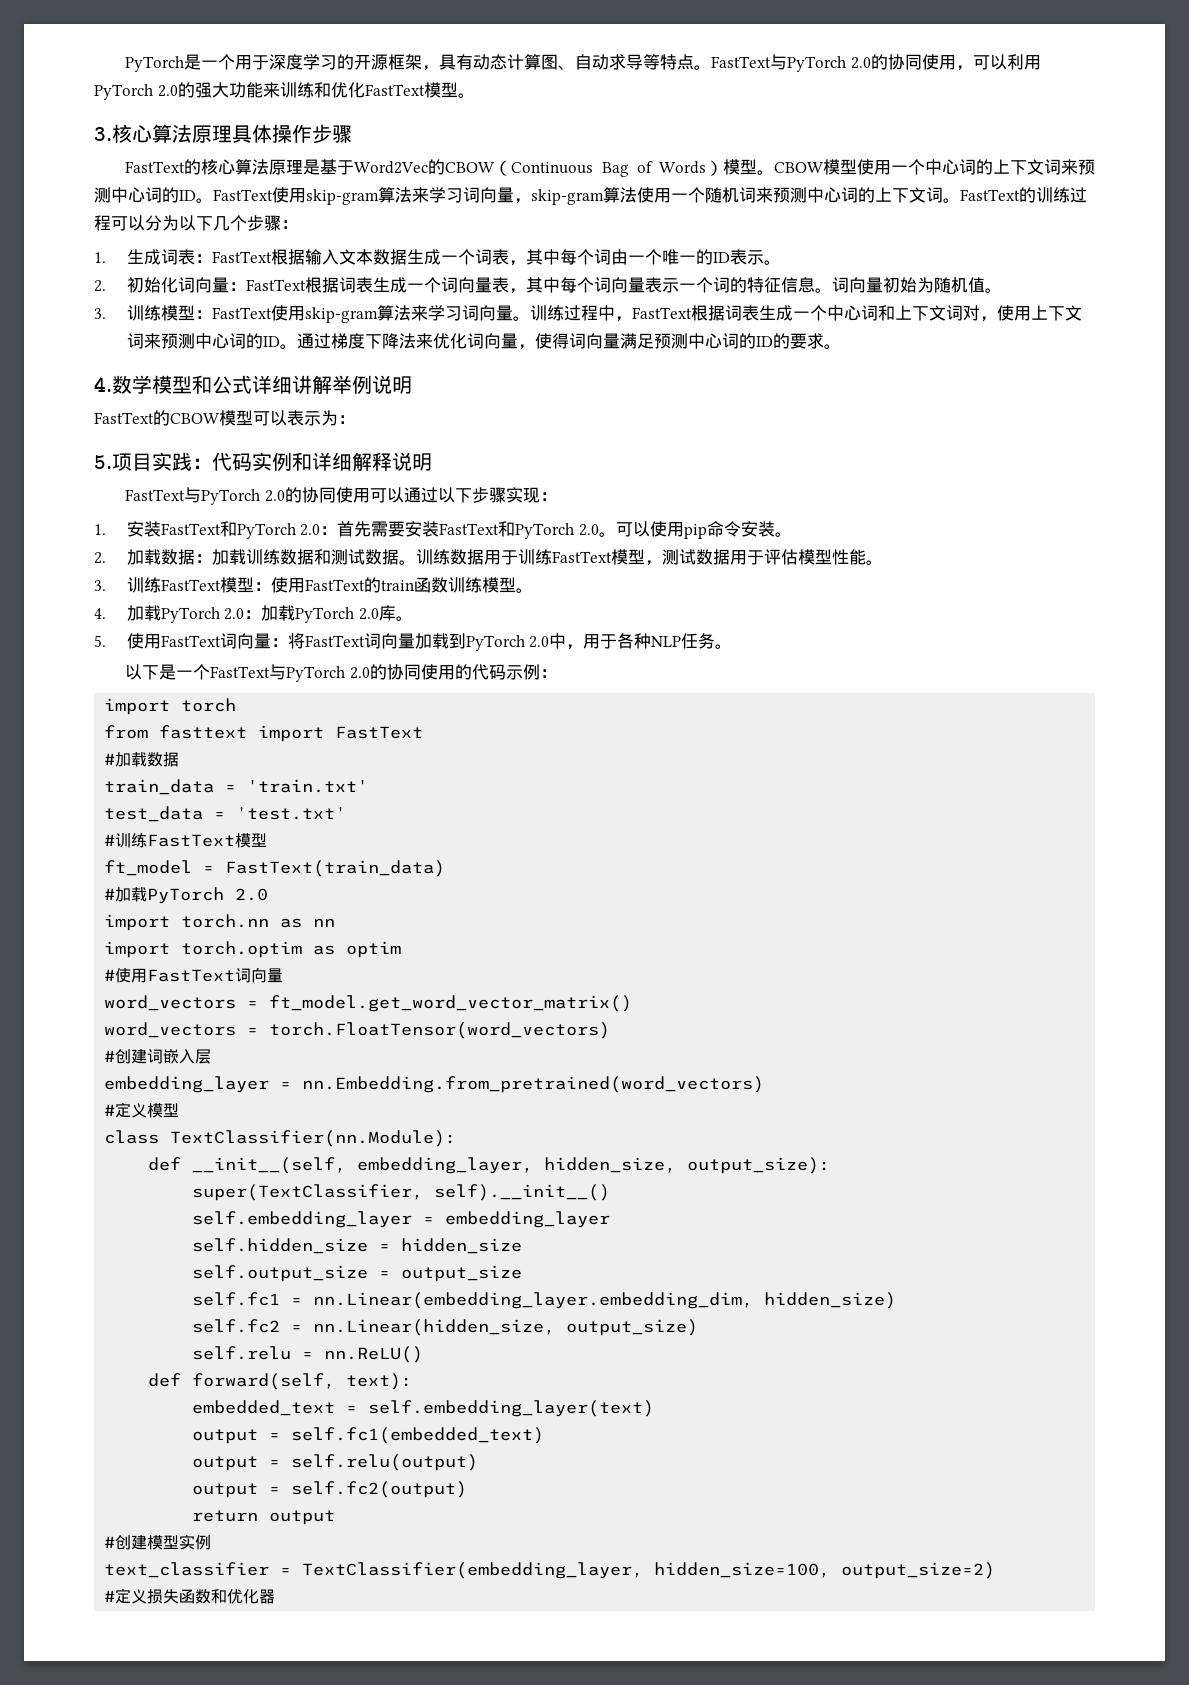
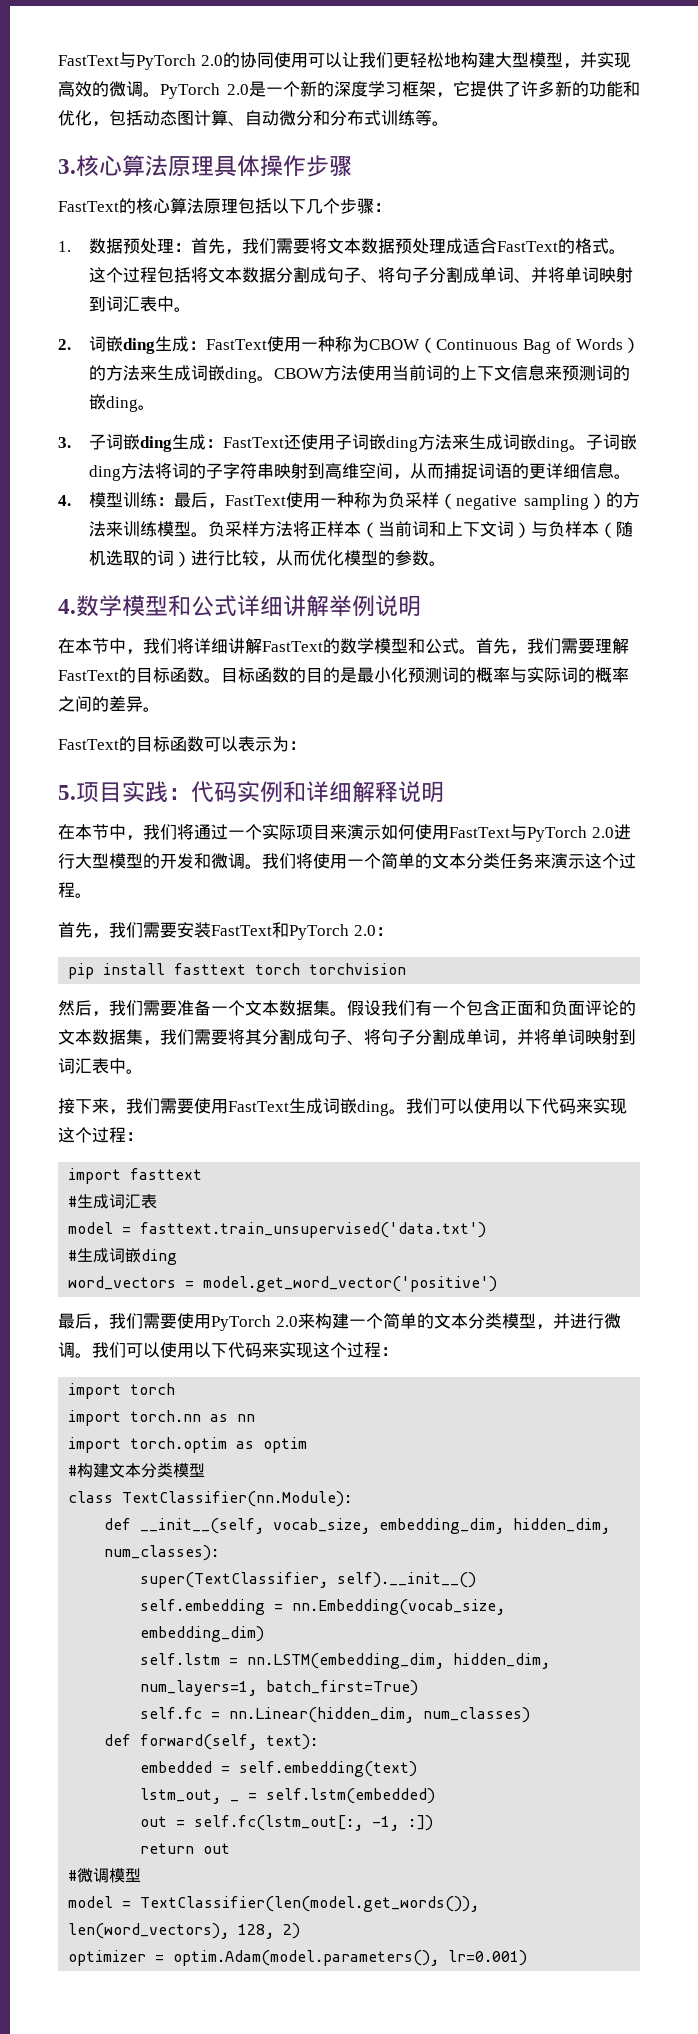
- PyTorch是一个用于深度学习的开源框架，具有动态计算图、自动求导等特点。FastText与PyTorch 2.0的协同使用，可以利用PyTorch 2.0的强大功能来训练和优化FastText模型。
+ FastText与PyTorch 2.0的协同使用可以让我们更轻松地构建大型模型，并实现高效的微调。PyTorch 2.0是一个新的深度学习框架，它提供了许多新的功能和优化，包括动态图计算、自动微分和分布式训练等。
- FastText的核心算法原理是基于Word2Vec的CBOW（Continuous Bag of Words）模型。CBOW模型使用一个中心词的上下文词来预测中心词的ID。FastText使用skip-gram算法来学习词向量，skip-gram算法使用一个随机词来预测中心词的上下文词。FastText的训练过程可以分为以下几个步骤：
+ FastText的核心算法原理包括以下几个步骤：
- 1.生成词表：FastText根据输入文本数据生成一个词表，其中每个词由一个唯一的ID表示。
- 2.初始化词向量：FastText根据词表生成一个词向量表，其中每个词向量表示一个词的特征信息。词向量初始为随机值。
- 3.训练模型：FastText使用skip-gram算法来学习词向量。训练过程中，FastText根据词表生成一个中心词和上下文词对，使用上下文词来预测中心词的ID。通过梯度下降法来优化词向量，使得词向量满足预测中心词的ID的要求。
+ 1.数据预处理：首先，我们需要将文本数据预处理成适合FastText的格式。这个过程包括将文本数据分割成句子、将句子分割成单词、并将单词映射到词汇表中。
+ 2.词嵌ding生成：FastText使用一种称为CBOW（Continuous Bag of Words）的方法来生成词嵌ding。CBOW方法使用当前词的上下文信息来预测词的嵌ding。
+ 3.子词嵌ding生成：FastText还使用子词嵌ding方法来生成词嵌ding。子词嵌ding方法将词的子字符串映射到高维空间，从而捕捉词语的更详细信息。
+ 4.模型训练：最后，FastText使用一种称为负采样（negative sampling）的方法来训练模型。负采样方法将正样本（当前词和上下文词）与负样本（随机选取的词）进行比较，从而优化模型的参数。
- FastText的CBOW模型可以表示为：
+ 在本节中，我们将详细讲解FastText的数学模型和公式。首先，我们需要理解FastText的目标函数。目标函数的目的是最小化预测词的概率与实际词的概率之间的差异。
+ FastText的目标函数可以表示为：
- FastText与PyTorch 2.0的协同使用可以通过以下步骤实现：
- 1.安装FastText和PyTorch 2.0：首先需要安装FastText和PyTorch 2.0。可以使用pip命令安装。
- 2.加载数据：加载训练数据和测试数据。训练数据用于训练FastText模型，测试数据用于评估模型性能。
- 3.训练FastText模型：使用FastText的train函数训练模型。
- 4.加载PyTorch 2.0：加载PyTorch 2.0库。
- 5.使用FastText词向量：将FastText词向量加载到PyTorch 2.0中，用于各种NLP任务。
- 以下是一个FastText与PyTorch 2.0的协同使用的代码示例：
+ 在本节中，我们将通过一个实际项目来演示如何使用FastText与PyTorch 2.0进行大型模型的开发和微调。我们将使用一个简单的文本分类任务来演示这个过程。
+ 首先，我们需要安装FastText和PyTorch 2.0：
+ pip install fasttext torch torchvision
+ 然后，我们需要准备一个文本数据集。假设我们有一个包含正面和负面评论的文本数据集，我们需要将其分割成句子、将句子分割成单词，并将单词映射到词汇表中。
+ 接下来，我们需要使用FastText生成词嵌ding。我们可以使用以下代码来实现这个过程：
+ import fasttext
+ #生成词汇表
+ model = fasttext.train_unsupervised('data.txt')
+ #生成词嵌ding
+ word_vectors = model.get_word_vector('positive')
+ 最后，我们需要使用PyTorch 2.0来构建一个简单的文本分类模型，并进行微调。我们可以使用以下代码来实现这个过程：
  import torch
- from fasttext import FastText
- #加载数据
- train_data = 'train.txt'
- test_data = 'test.txt'
- #训练FastText模型
- ft_model = FastText(train_data)
- #加载PyTorch 2.0
- #使用FastText词向量
- word_vectors = ft_model.get_word_vector_matrix()
- word_vectors = torch.FloatTensor(word_vectors)
- #创建词嵌入层
- embedding_layer = nn.Embedding.from_pretrained(word_vectors)
- #定义模型
+ #构建文本分类模型
- def __init__(self, embedding_layer, hidden_size, output_size):
+ def __init__(self, vocab_size, embedding_dim, hidden_dim, num_classes):
  super(TextClassifier, self).__init__()
- self.embedding_layer = embedding_layer
- self.hidden_size = hidden_size
- self.output_size = output_size
- self.fc1 = nn.Linear(embedding_layer.embedding_dim, hidden_size)
- self.fc2 = nn.Linear(hidden_size, output_size)
- self.relu = nn.ReLU()
+ self.embedding = nn.Embedding(vocab_size, embedding_dim)
+ self.lstm = nn.LSTM(embedding_dim, hidden_dim, num_layers=1, batch_first=True)
+ self.fc = nn.Linear(hidden_dim, num_classes)
  def forward(self, text):
- embedded_text = self.embedding_layer(text)
- output = self.fc1(embedded_text)
- output = self.relu(output)
- output = self.fc2(output)
+ embedded = self.embedding(text)
+ lstm_out, _ = self.lstm(embedded)
+ out = self.fc(lstm_out[:, -1, :])
- return output
- #创建模型实例
- text_classifier = TextClassifier(embedding_layer, hidden_size=100, output_size=2)
- #定义损失函数和优化器
+ return out
+ #微调模型
+ model = TextClassifier(len(model.get_words()), len(word_vectors), 128, 2)
+ optimizer = optim.Adam(model.parameters(), lr=0.001)

